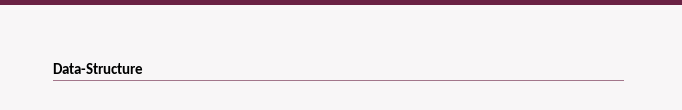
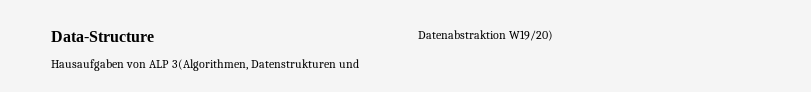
+ Hausaufgaben von ALP 3(Algorithmen, Datenstrukturen und Datenabstraktion W19/20)

